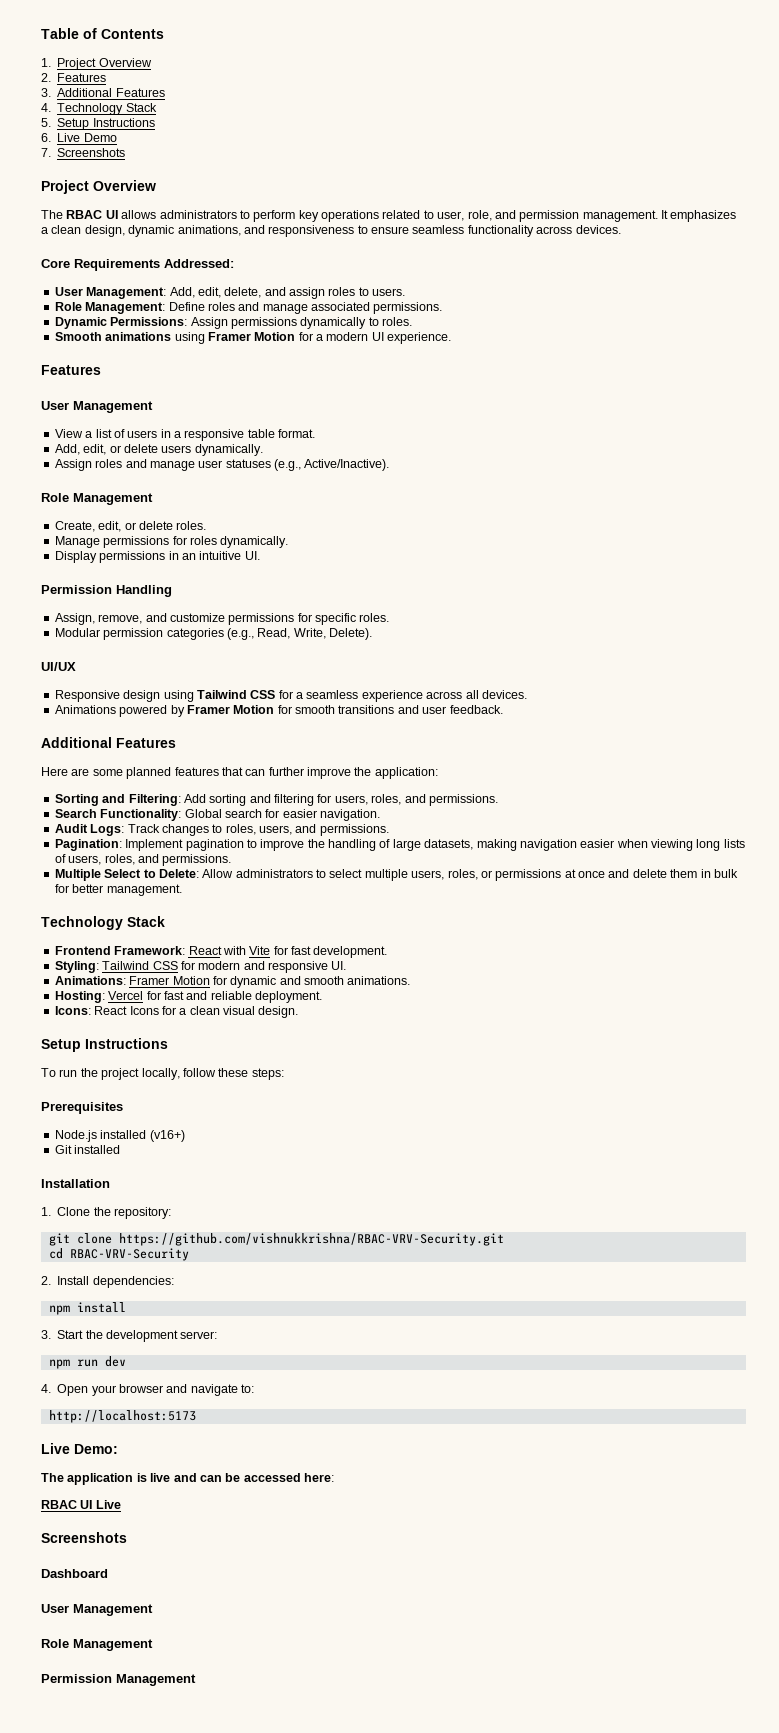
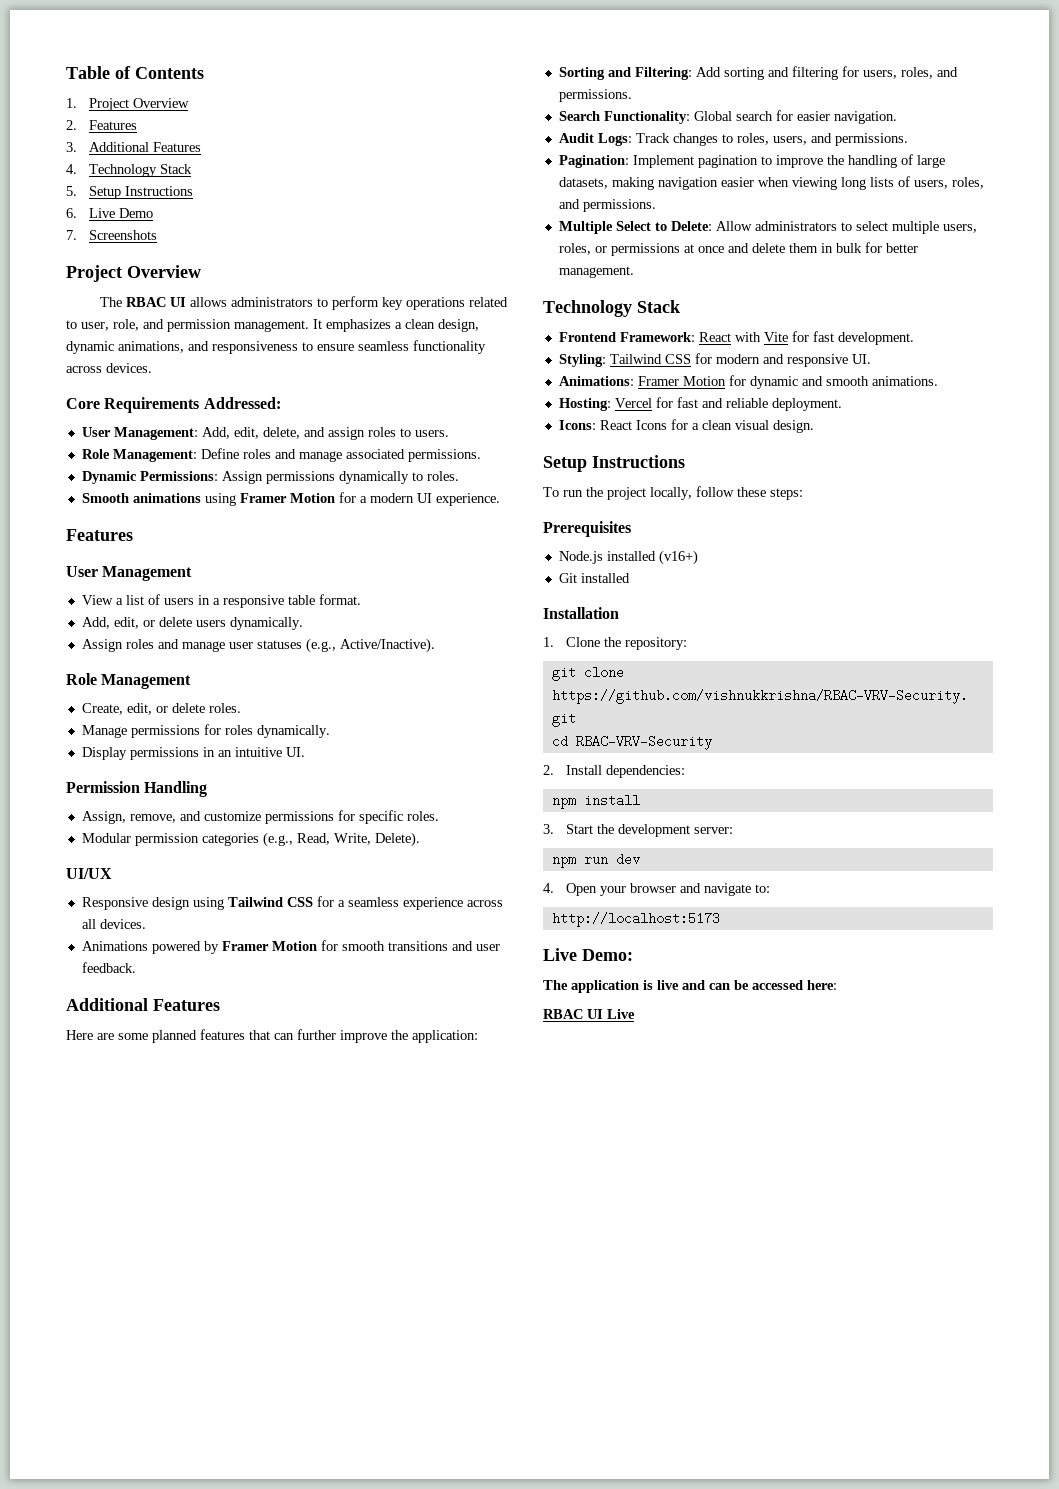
  RBAC UI Live
- Screenshots
- Dashboard
- User Management
- Role Management
- Permission Management

